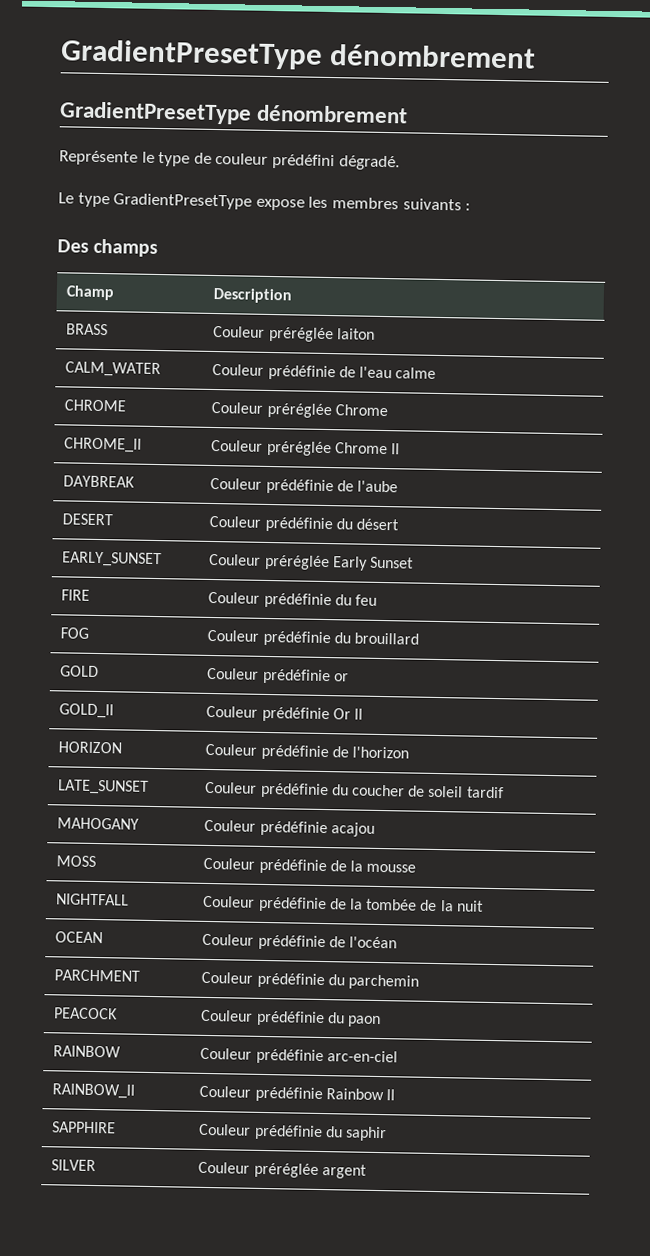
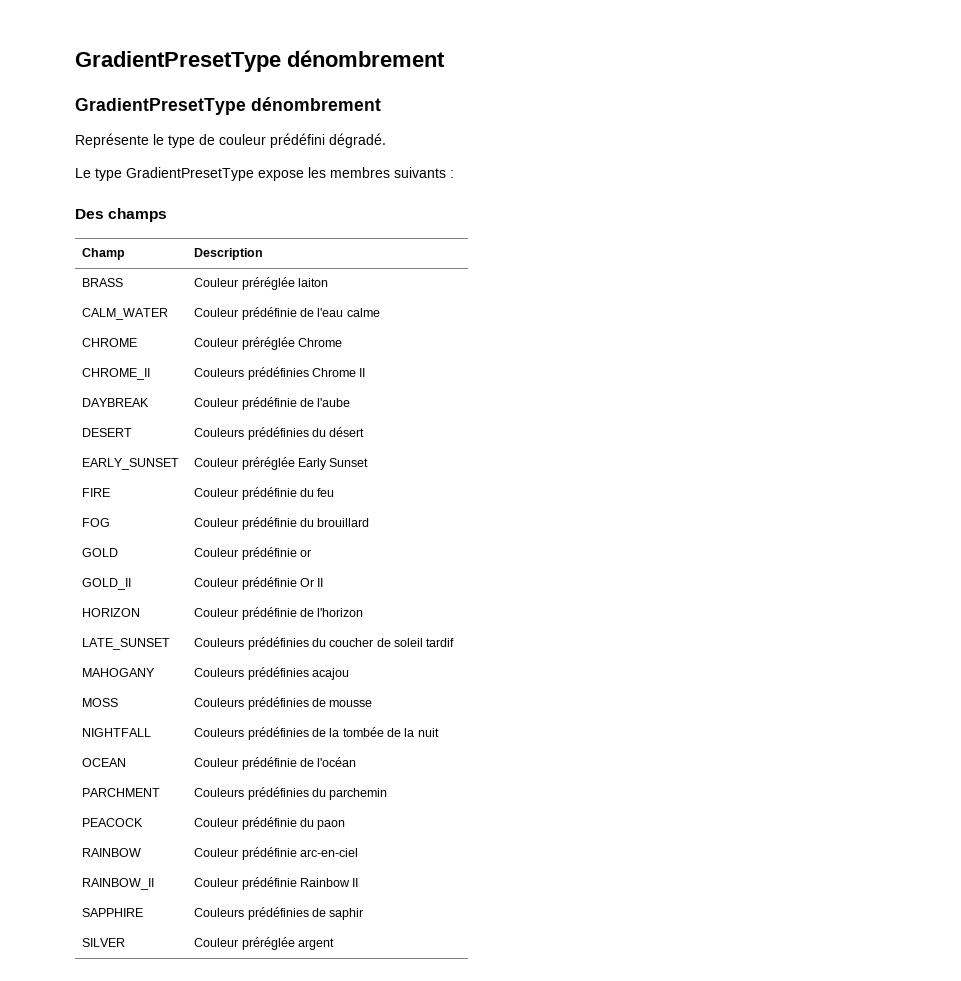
- CHROME_II | Couleur préréglée Chrome II
+ CHROME_II | Couleurs prédéfinies Chrome II
- DESERT | Couleur prédéfinie du désert
+ DESERT | Couleurs prédéfinies du désert
- LATE_SUNSET | Couleur prédéfinie du coucher de soleil tardif
+ LATE_SUNSET | Couleurs prédéfinies du coucher de soleil tardif
- MAHOGANY | Couleur prédéfinie acajou
+ MAHOGANY | Couleurs prédéfinies acajou
- MOSS | Couleur prédéfinie de la mousse
+ MOSS | Couleurs prédéfinies de mousse
- NIGHTFALL | Couleur prédéfinie de la tombée de la nuit
+ NIGHTFALL | Couleurs prédéfinies de la tombée de la nuit
- PARCHMENT | Couleur prédéfinie du parchemin
+ PARCHMENT | Couleurs prédéfinies du parchemin
- SAPPHIRE | Couleur prédéfinie du saphir
+ SAPPHIRE | Couleurs prédéfinies de saphir

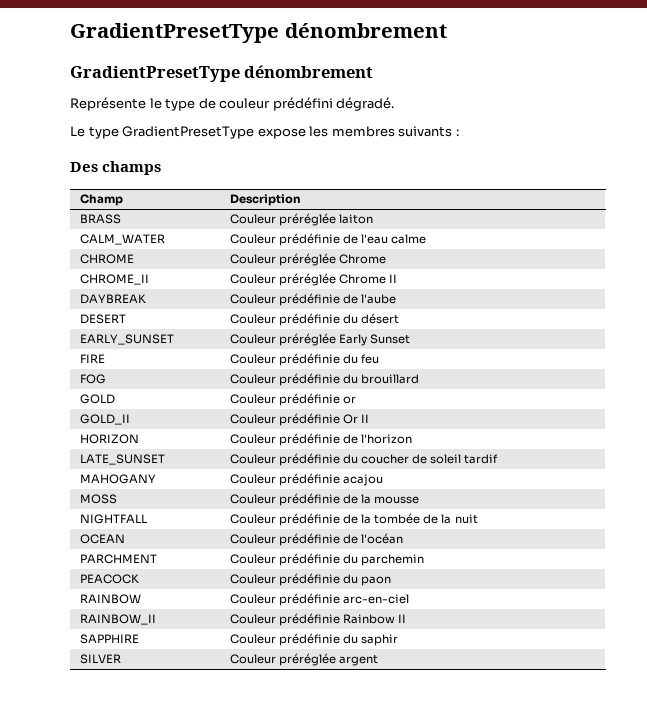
- CHROME_II | Couleurs prédéfinies Chrome II
+ CHROME_II | Couleur préréglée Chrome II
- DESERT | Couleurs prédéfinies du désert
+ DESERT | Couleur prédéfinie du désert
- LATE_SUNSET | Couleurs prédéfinies du coucher de soleil tardif
+ LATE_SUNSET | Couleur prédéfinie du coucher de soleil tardif
- MAHOGANY | Couleurs prédéfinies acajou
+ MAHOGANY | Couleur prédéfinie acajou
- MOSS | Couleurs prédéfinies de mousse
+ MOSS | Couleur prédéfinie de la mousse
- NIGHTFALL | Couleurs prédéfinies de la tombée de la nuit
+ NIGHTFALL | Couleur prédéfinie de la tombée de la nuit
- PARCHMENT | Couleurs prédéfinies du parchemin
+ PARCHMENT | Couleur prédéfinie du parchemin
- SAPPHIRE | Couleurs prédéfinies de saphir
+ SAPPHIRE | Couleur prédéfinie du saphir

